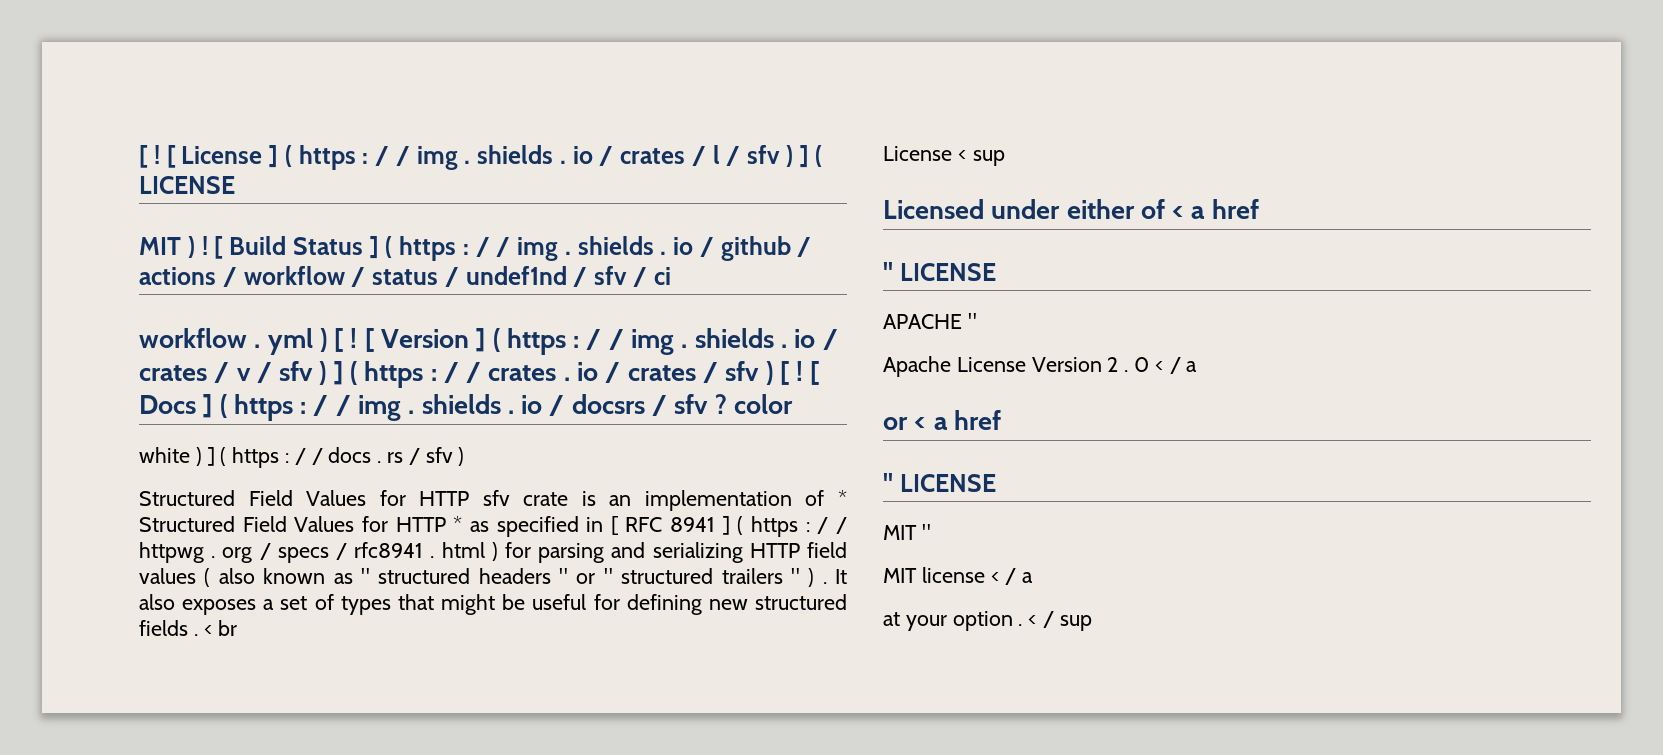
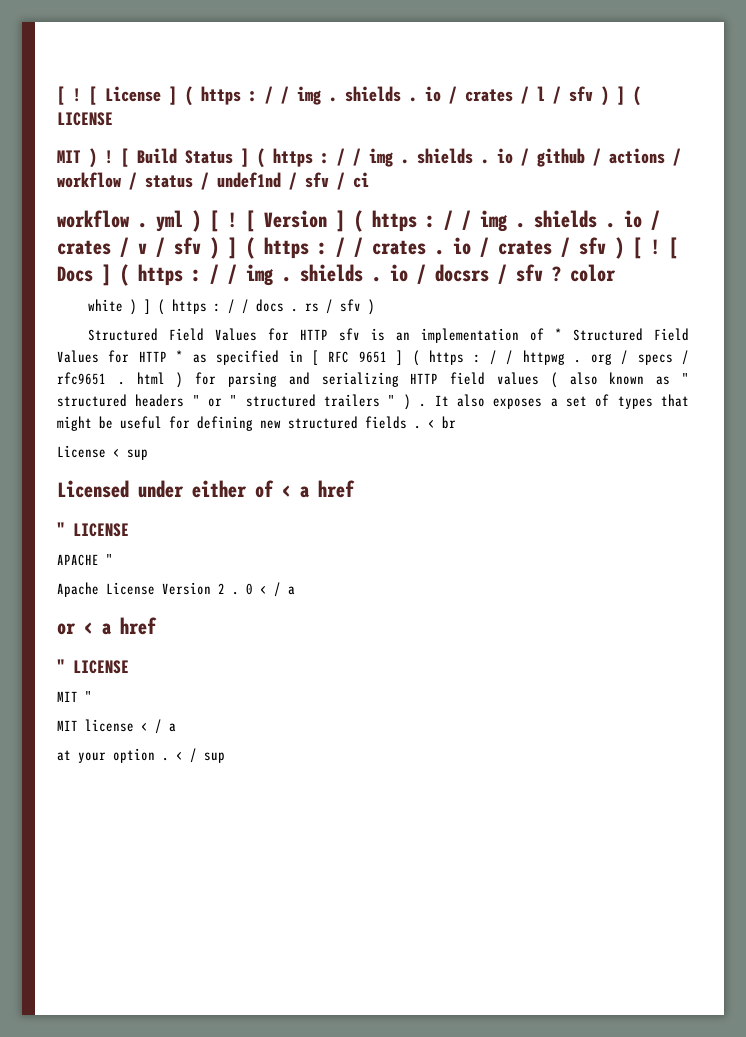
- Structured Field Values for HTTP sfv crate is an implementation of * Structured Field Values for HTTP * as specified in [ RFC 8941 ] ( https : / / httpwg . org / specs / rfc8941 . html ) for parsing and serializing HTTP field values ( also known as " structured headers " or " structured trailers " ) .
+ Structured Field Values for HTTP sfv is an implementation of * Structured Field Values for HTTP * as specified in [ RFC 9651 ] ( https : / / httpwg . org / specs / rfc9651 . html ) for parsing and serializing HTTP field values ( also known as " structured headers " or " structured trailers " ) .

